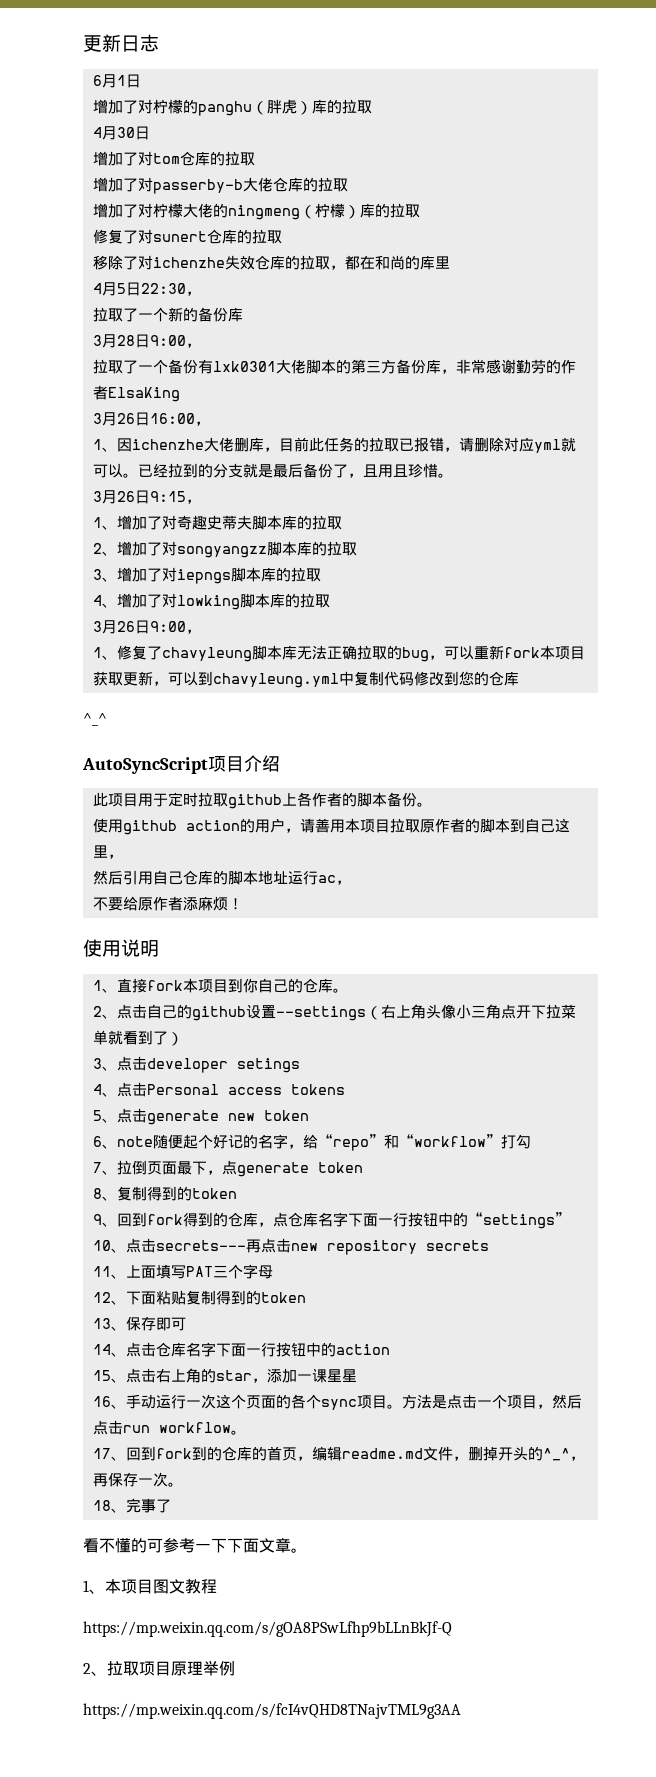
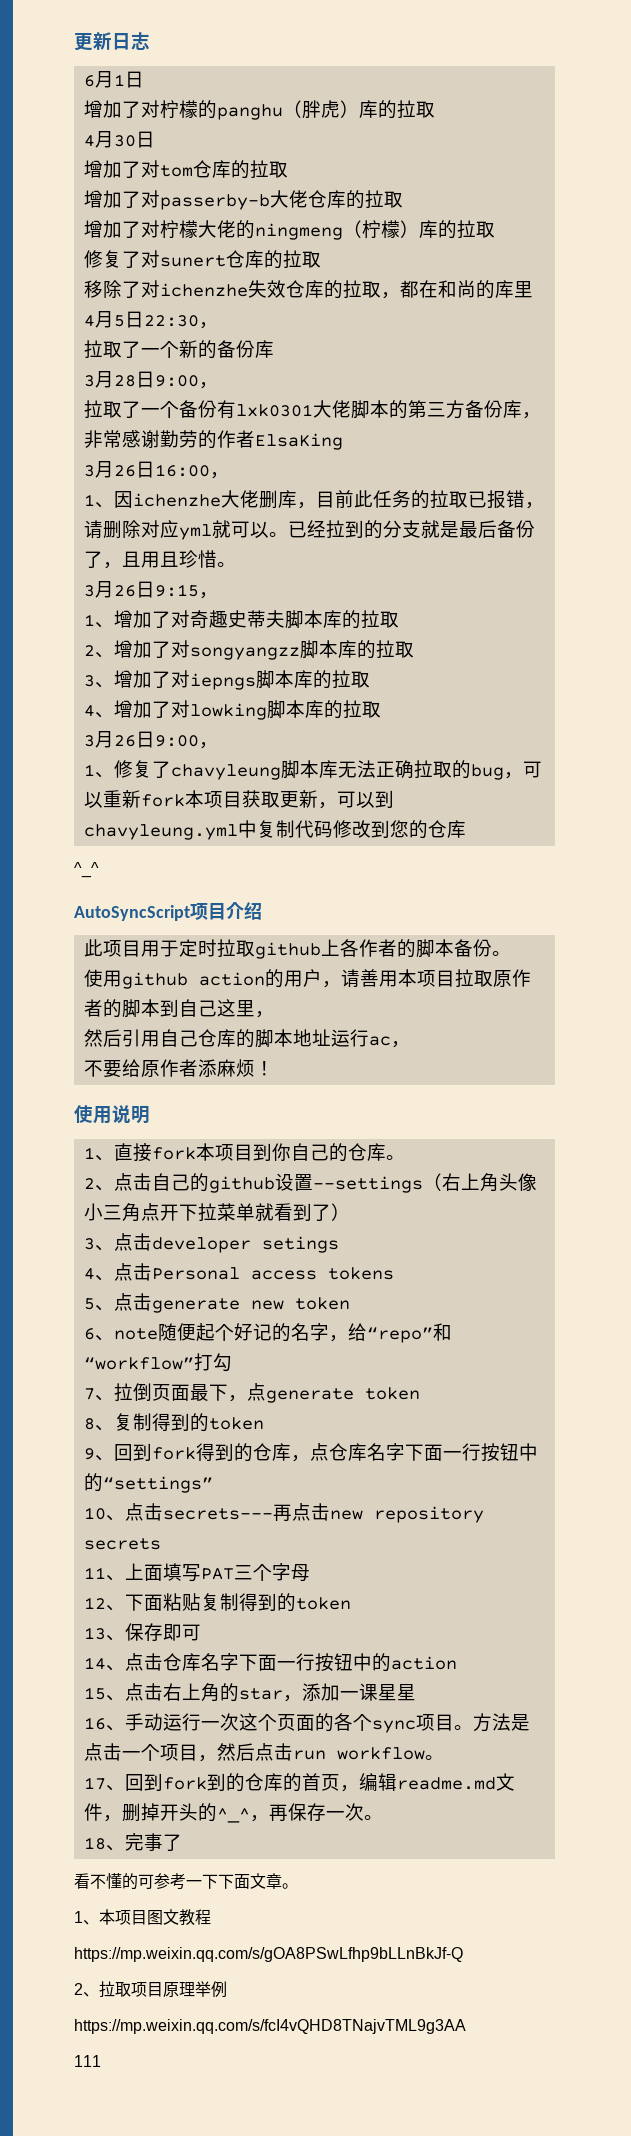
+ 111

